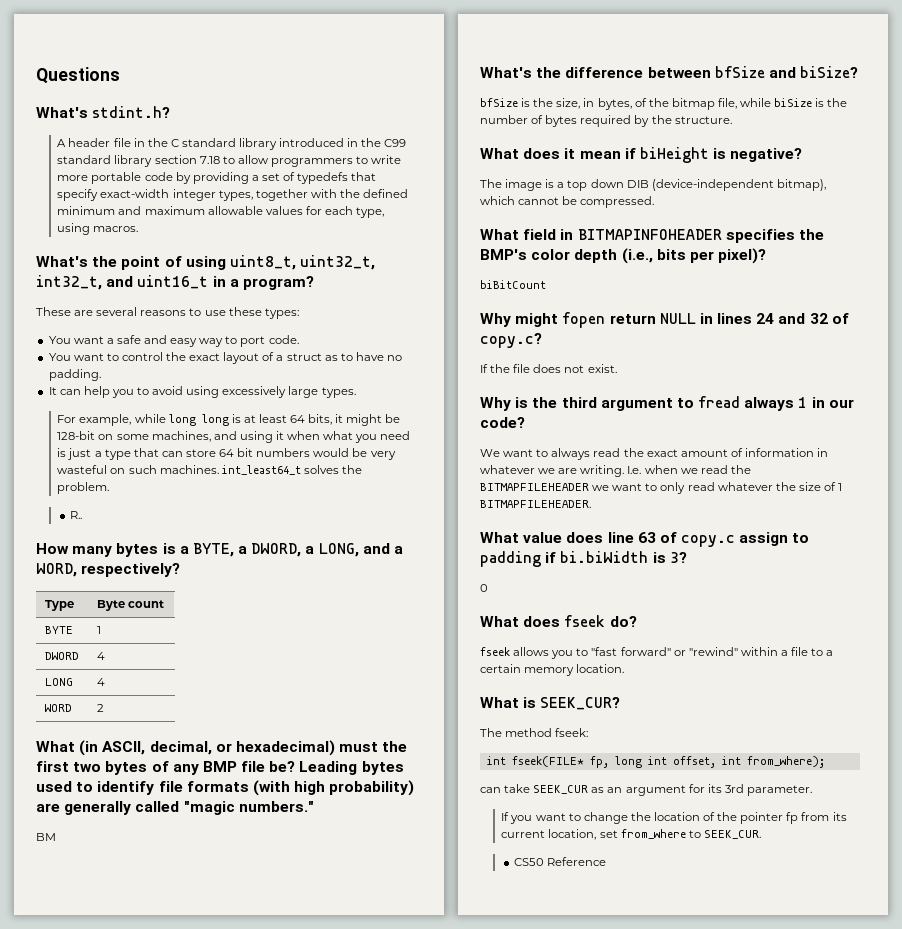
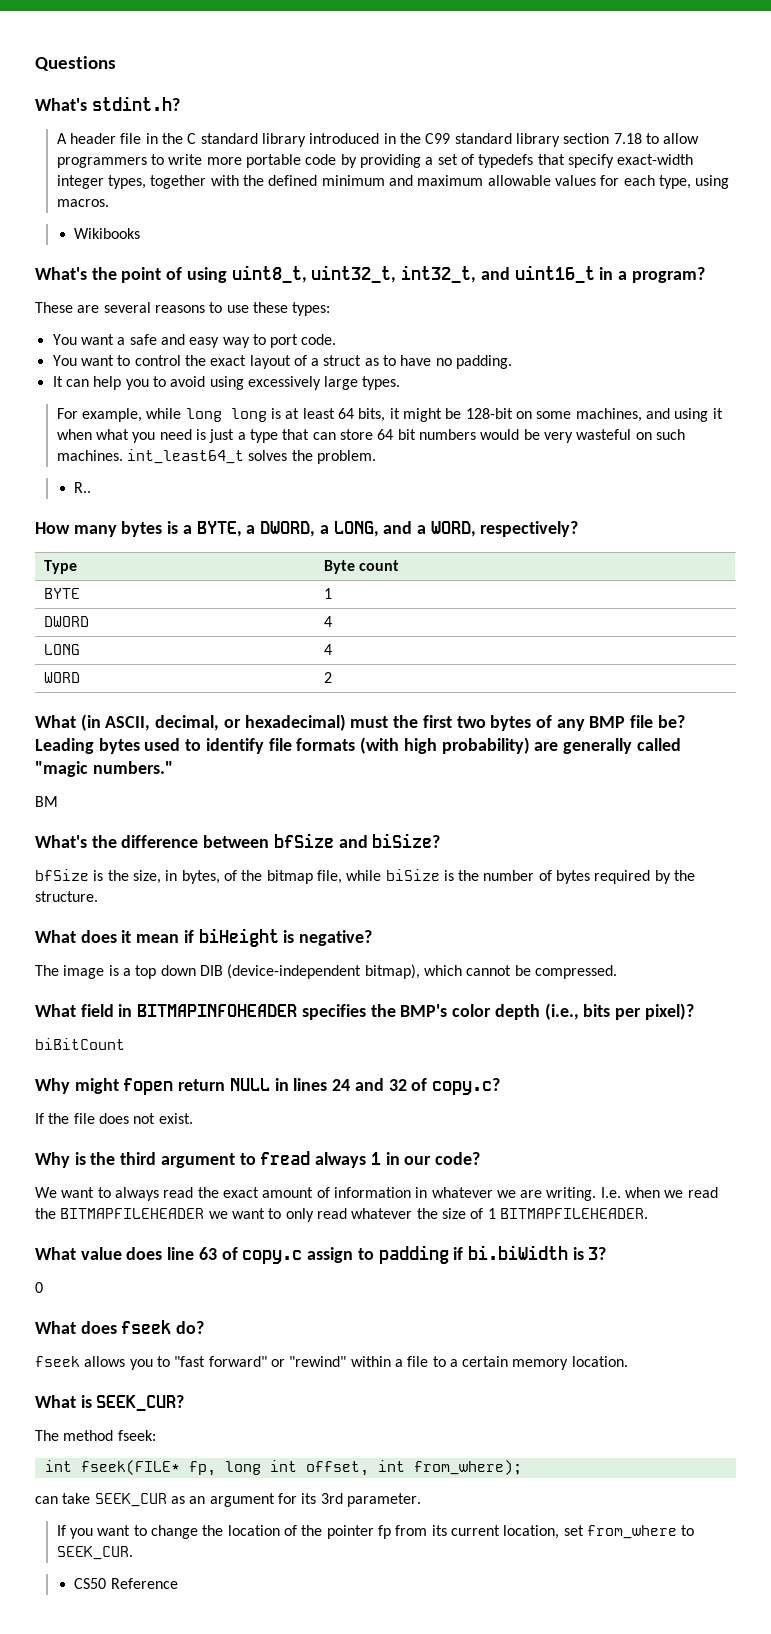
+ Wikibooks

